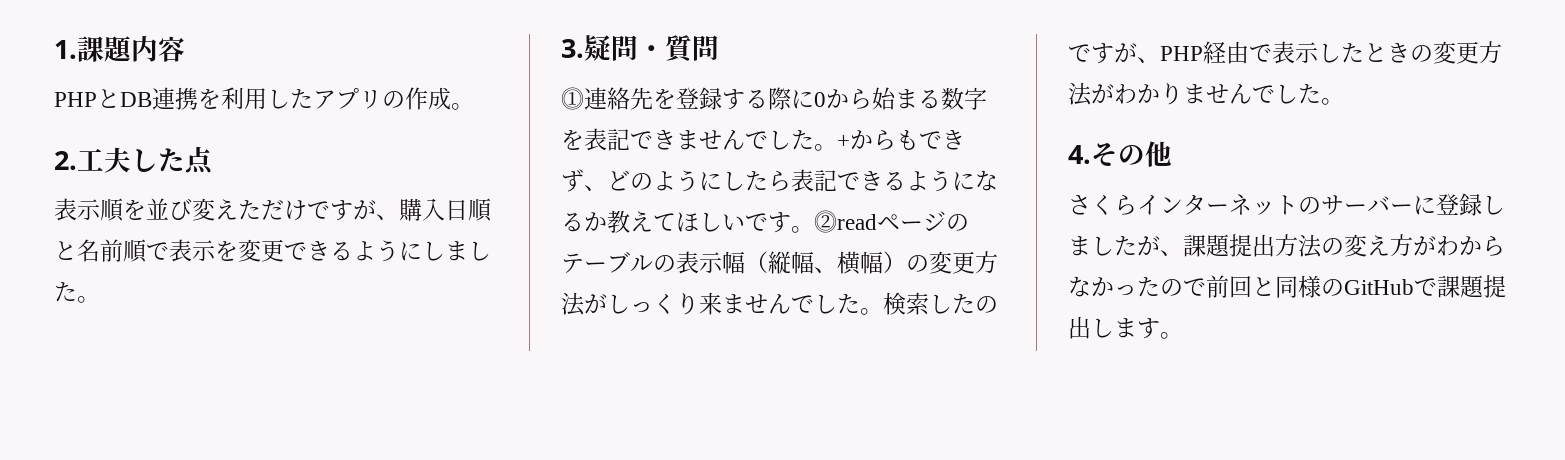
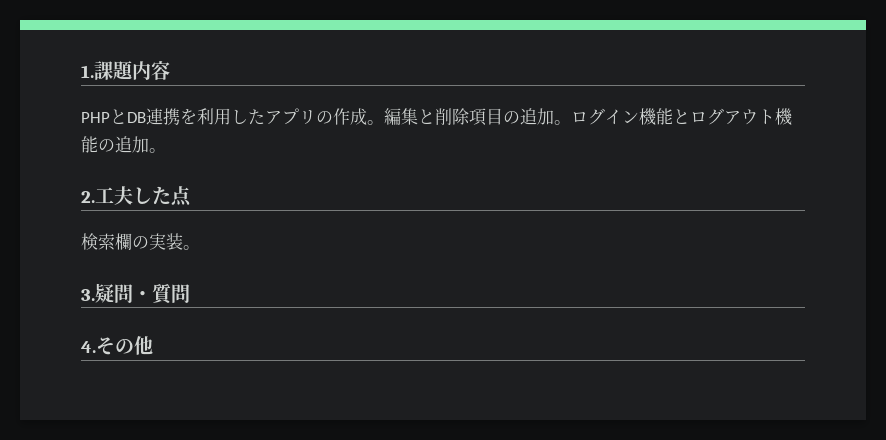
- PHPとDB連携を利用したアプリの作成。
+ PHPとDB連携を利用したアプリの作成。編集と削除項目の追加。ログイン機能とログアウト機能の追加。
  2.工夫した点
- 表示順を並び変えただけですが、購入日順と名前順で表示を変更できるようにしました。
+ 検索欄の実装。
  3.疑問・質問
- ⓵連絡先を登録する際に0から始まる数字を表記できませんでした。+からもできず、どのようにしたら表記できるようになるか教えてほしいです。⓶readページのテーブルの表示幅（縦幅、横幅）の変更方法がしっくり来ませんでした。検索したのですが、PHP経由で表示したときの変更方法がわかりませんでした。
  4.その他
- さくらインターネットのサーバーに登録しましたが、課題提出方法の変え方がわからなかったので前回と同様のGitHubで課題提出します。

